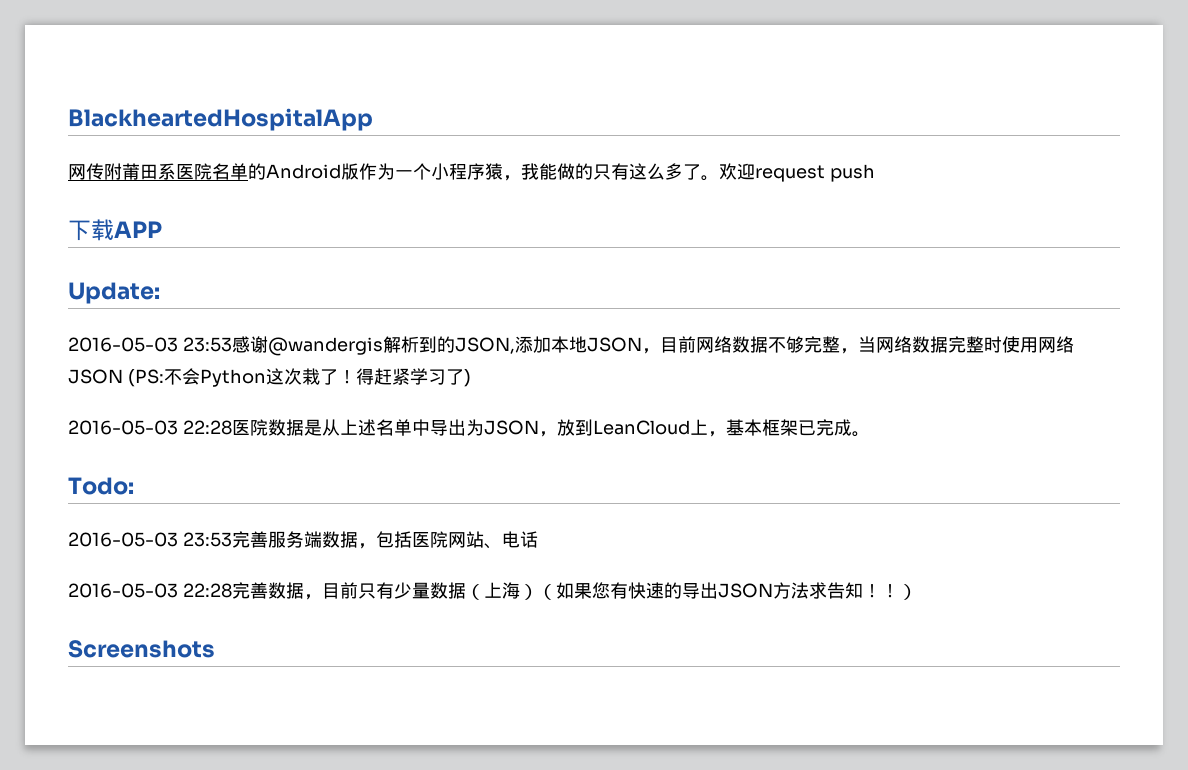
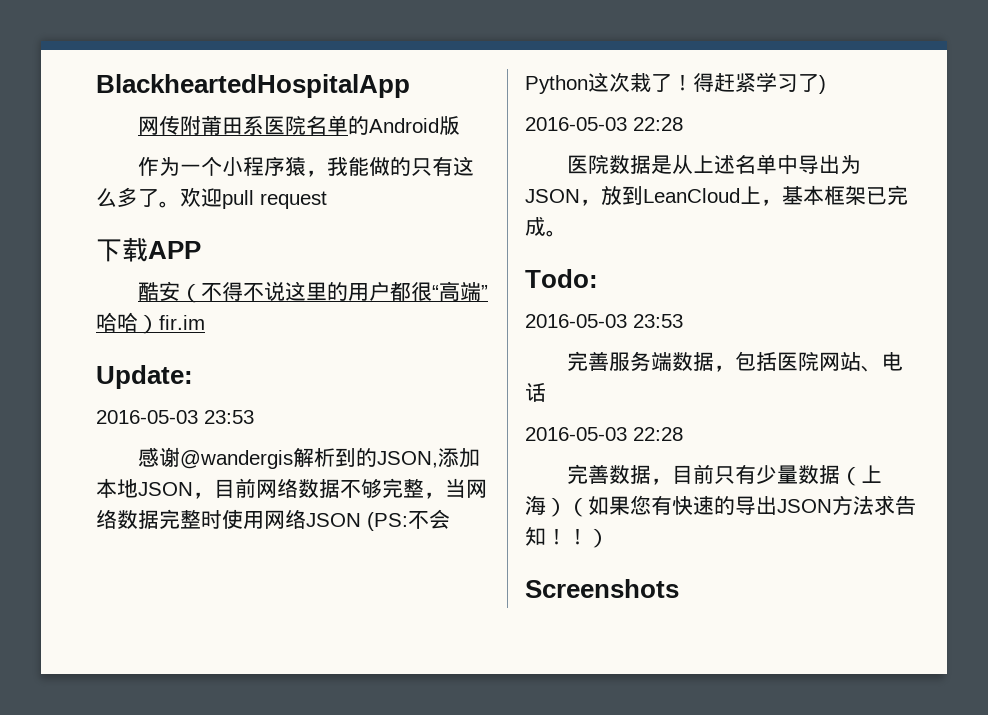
- 网传附莆田系医院名单的Android版作为一个小程序猿，我能做的只有这么多了。
+ 网传附莆田系医院名单的Android版
+ 作为一个小程序猿，我能做的只有这么多了。
- 欢迎request push
+ 欢迎pull request
+ 酷安（不得不说这里的用户都很“高端”哈哈）fir.im
  Update:
- 2016-05-03 23:53感谢@wandergis解析到的JSON,添加本地JSON，目前网络数据不够完整，当网络数据完整时使用网络JSON (PS:不会Python这次栽了！
+ 2016-05-03 23:53
+ 感谢@wandergis解析到的JSON,添加本地JSON，目前网络数据不够完整，当网络数据完整时使用网络JSON (PS:不会Python这次栽了！
  得赶紧学习了)
- 2016-05-03 22:28医院数据是从上述名单中导出为JSON，放到LeanCloud上，基本框架已完成。
+ 2016-05-03 22:28
+ 医院数据是从上述名单中导出为JSON，放到LeanCloud上，基本框架已完成。
  Todo:
- 2016-05-03 23:53完善服务端数据，包括医院网站、电话
- 2016-05-03 22:28完善数据，目前只有少量数据（上海）（如果您有快速的导出JSON方法求告知！
+ 2016-05-03 23:53
+ 完善服务端数据，包括医院网站、电话
+ 2016-05-03 22:28
+ 完善数据，目前只有少量数据（上海）（如果您有快速的导出JSON方法求告知！

